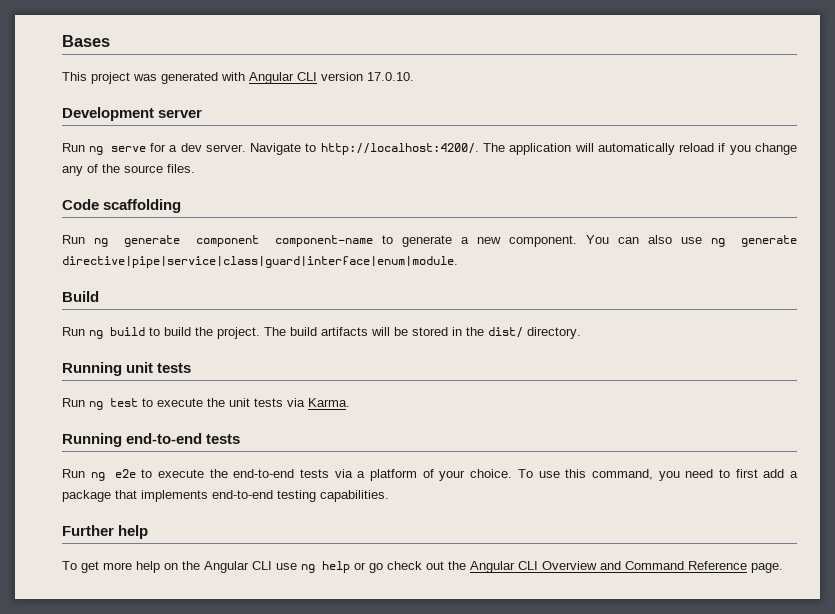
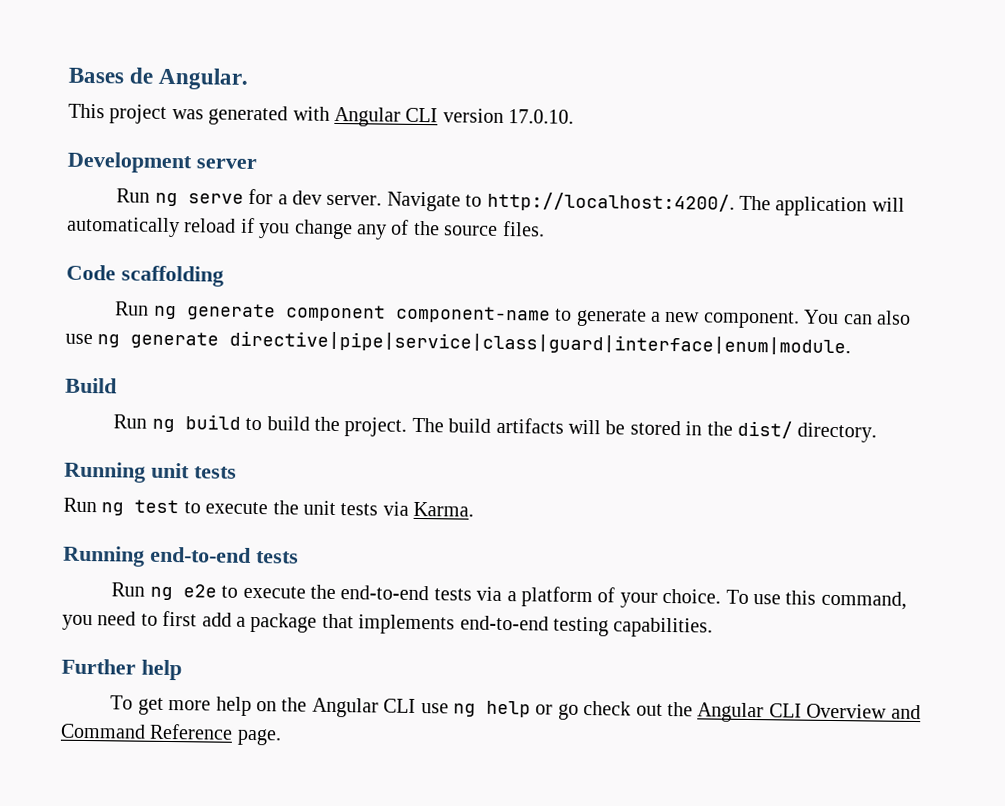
- Bases
+ Bases de Angular.

